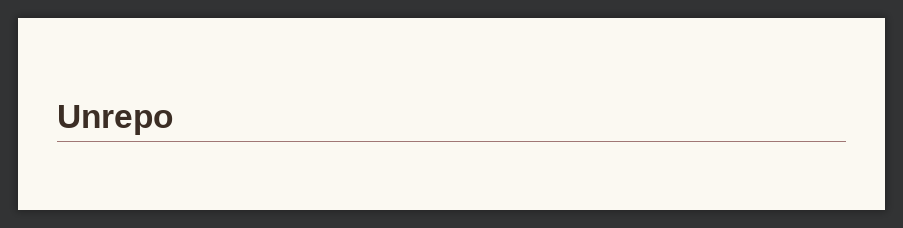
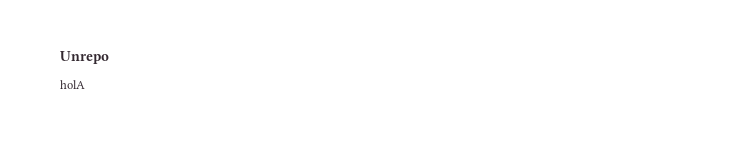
+ holA

